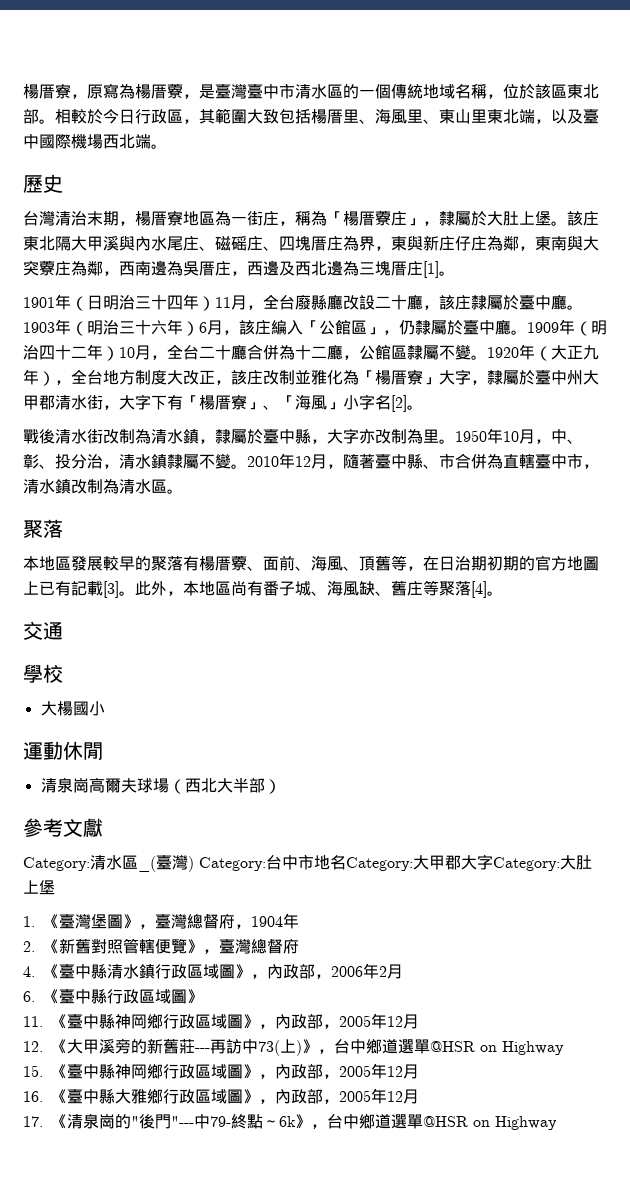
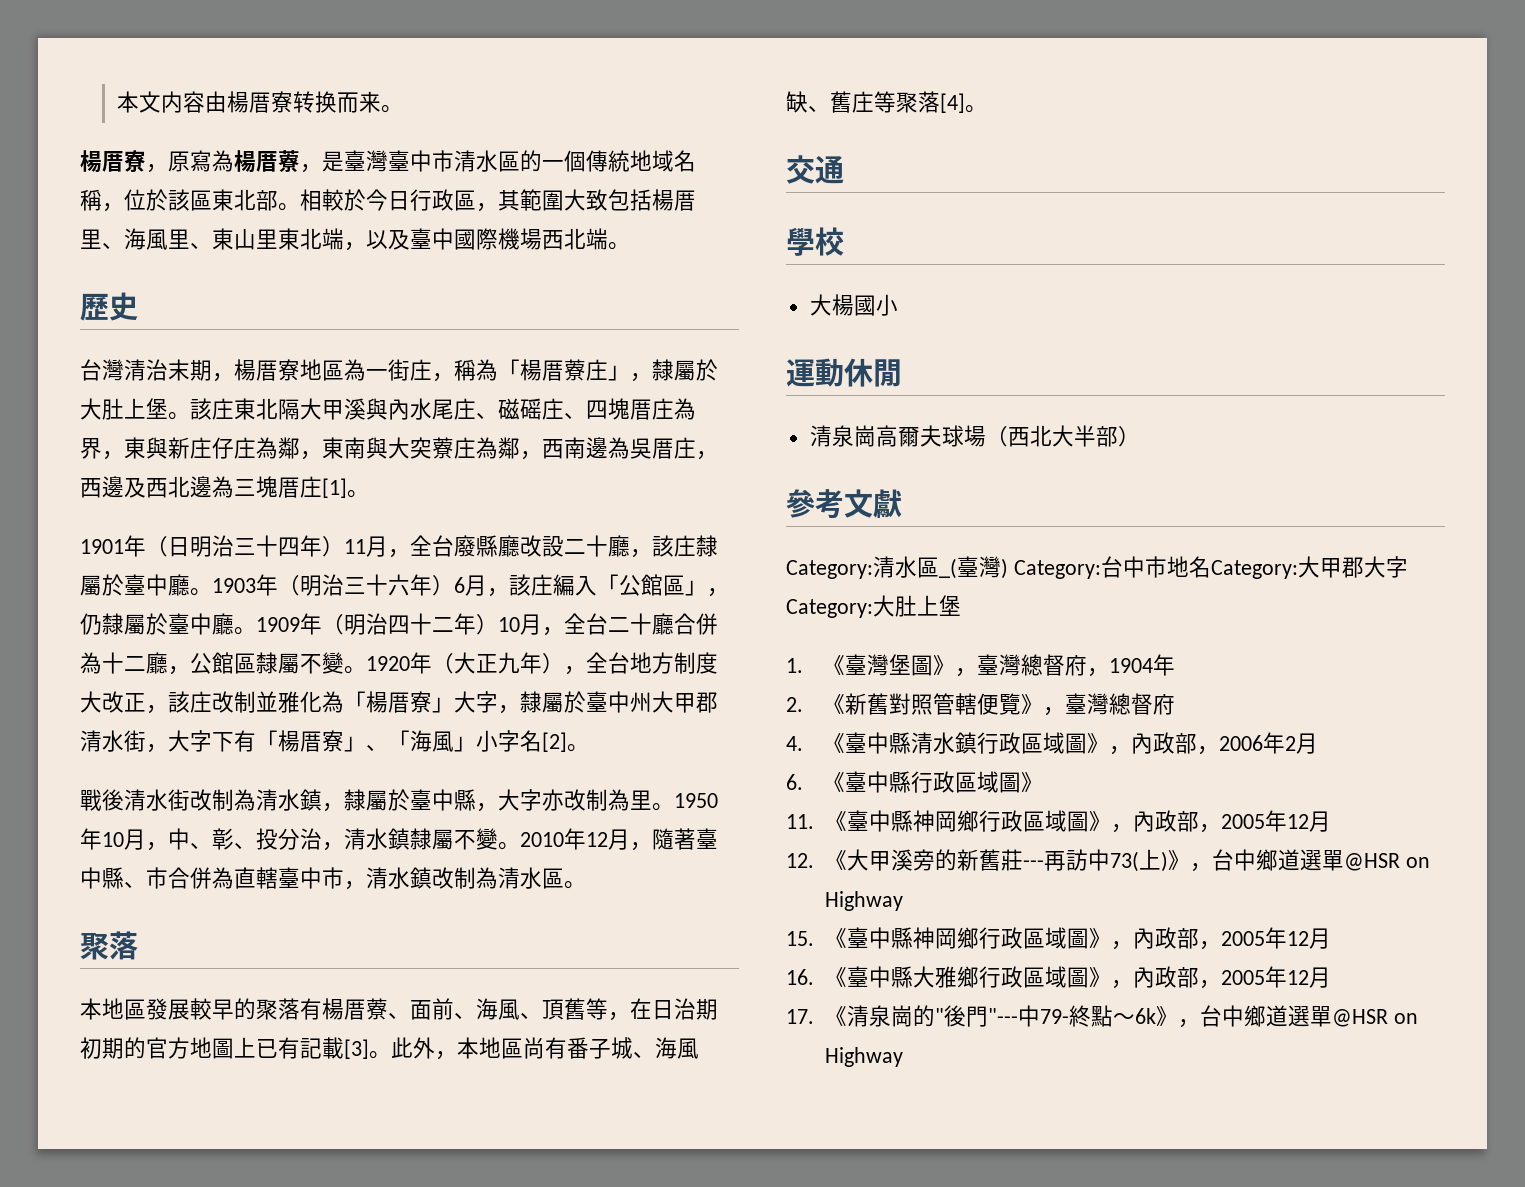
+ 本文内容由楊厝寮转换而来。

